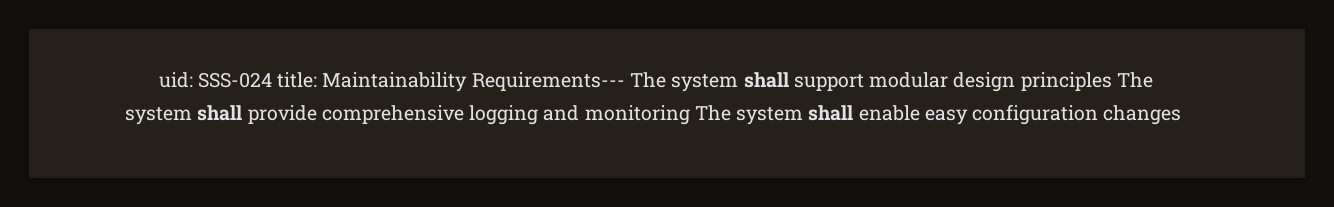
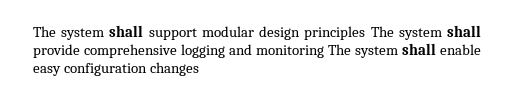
- uid: SSS-024 title: Maintainability Requirements--- The system shall support modular design principles The system shall provide comprehensive logging and monitoring The system shall enable easy configuration changes
+ The system shall support modular design principles The system shall provide comprehensive logging and monitoring The system shall enable easy configuration changes

